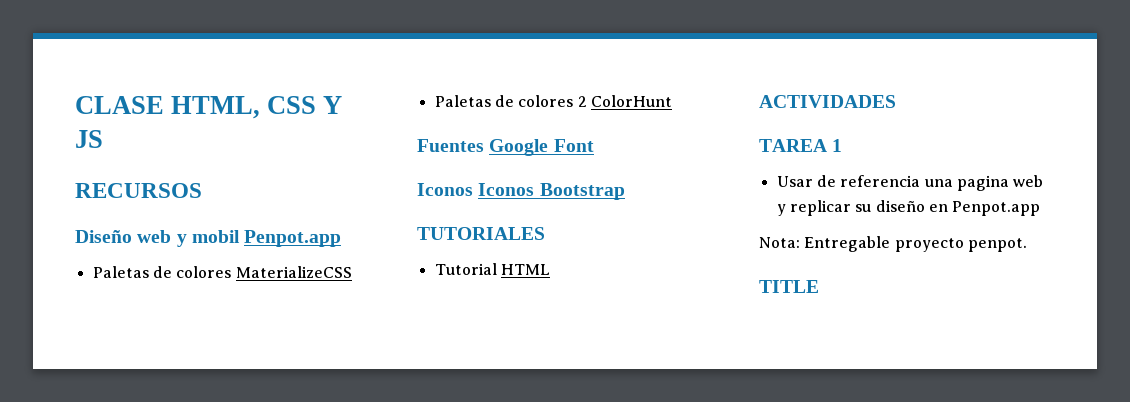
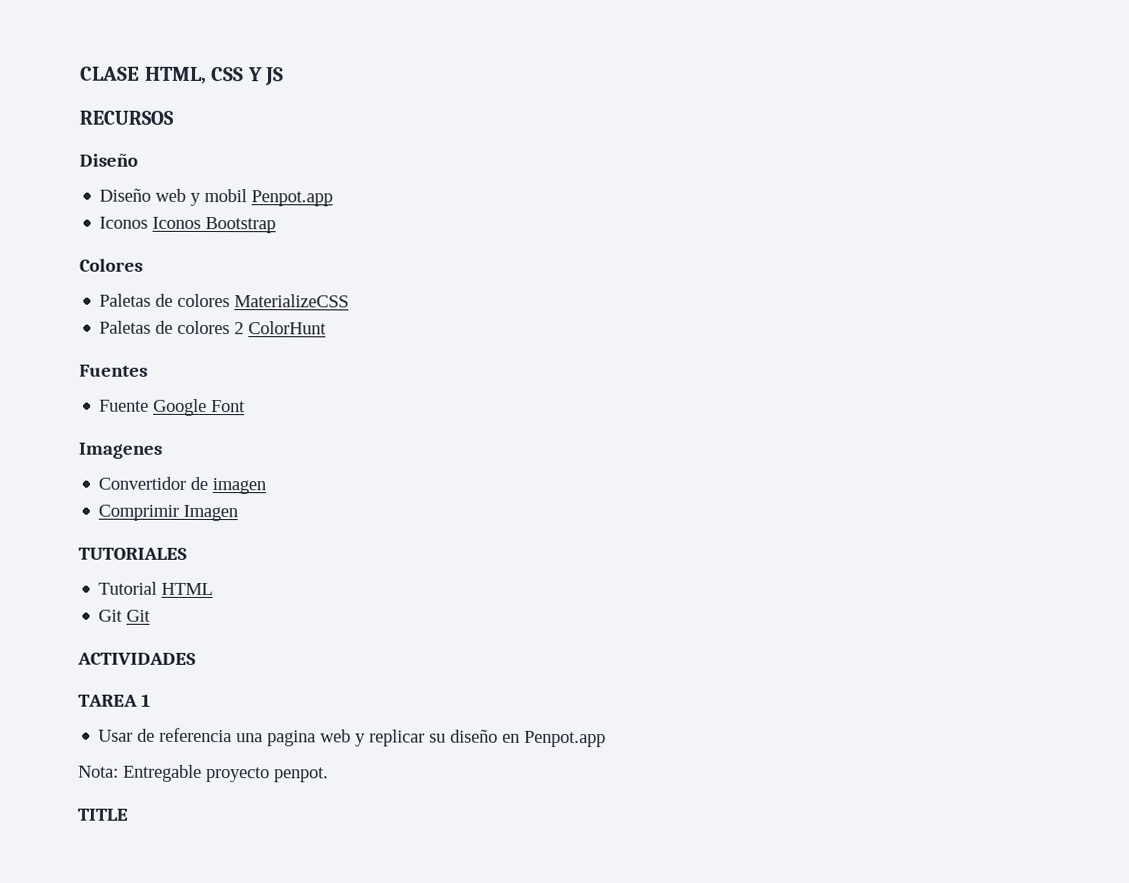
  RECURSOS
+ Diseño
+ Iconos Iconos Bootstrap
+ Colores
- Fuentes Google Font
+ Fuentes
+ Fuente Google Font
- Iconos Iconos Bootstrap
+ Imagenes
+ Convertidor de imagen
+ Comprimir Imagen
+ Git Git

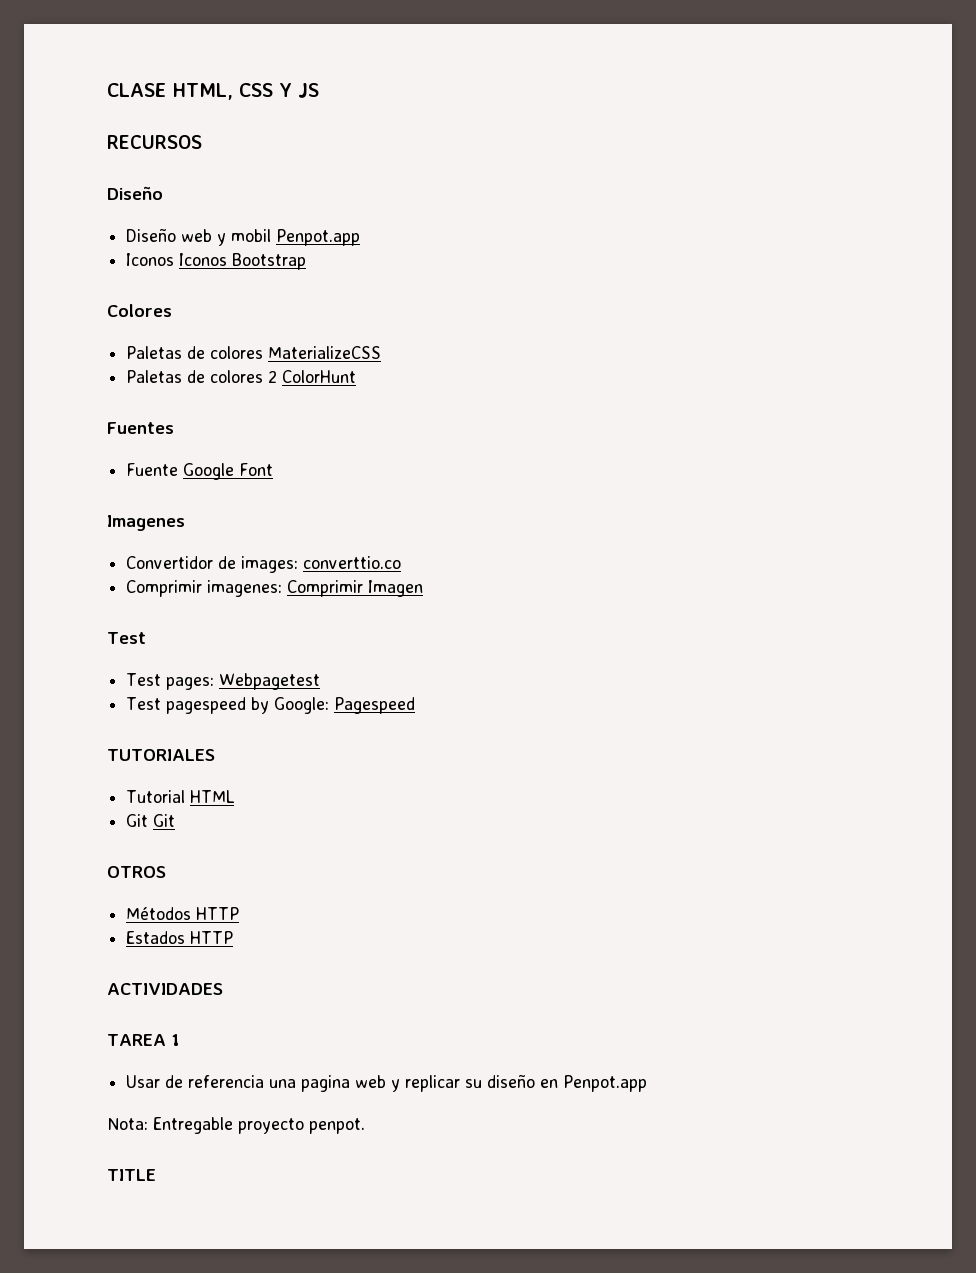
- Convertidor de imagen
- Comprimir Imagen
+ Convertidor de images: converttio.co
+ Comprimir imagenes: Comprimir Imagen
+ Test
+ Test pages: Webpagetest
+ Test pagespeed by Google: Pagespeed
+ OTROS
+ Métodos HTTP
+ Estados HTTP

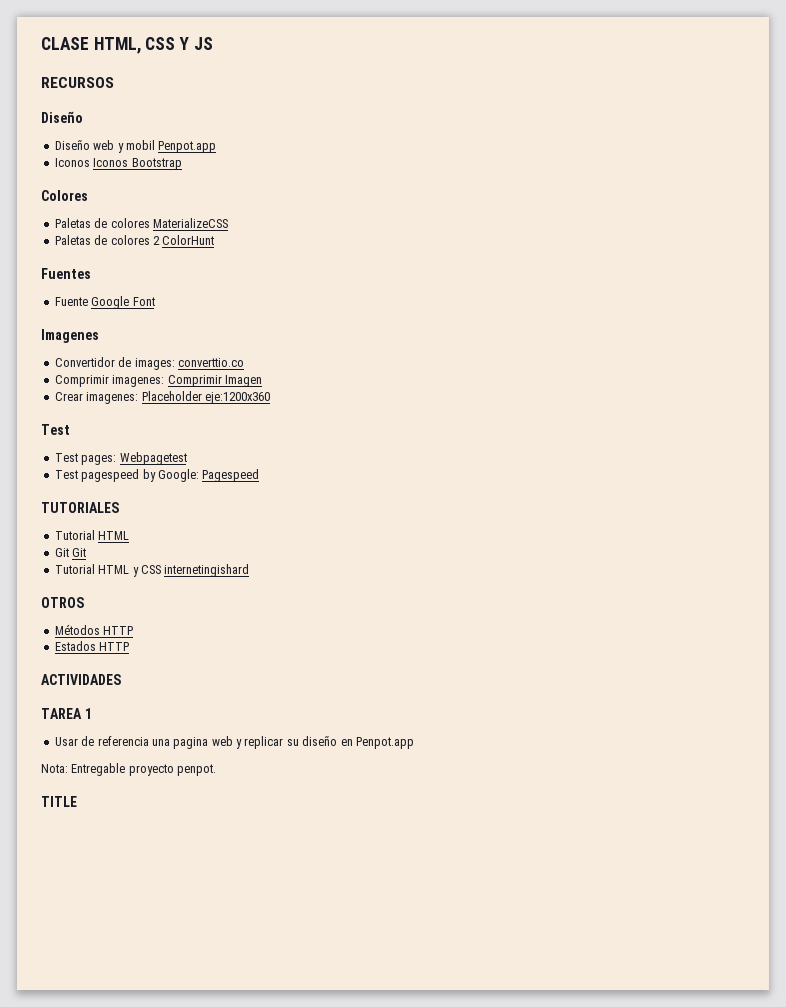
+ Crear imagenes: Placeholder eje:1200x360
+ Tutorial HTML y CSS internetingishard

